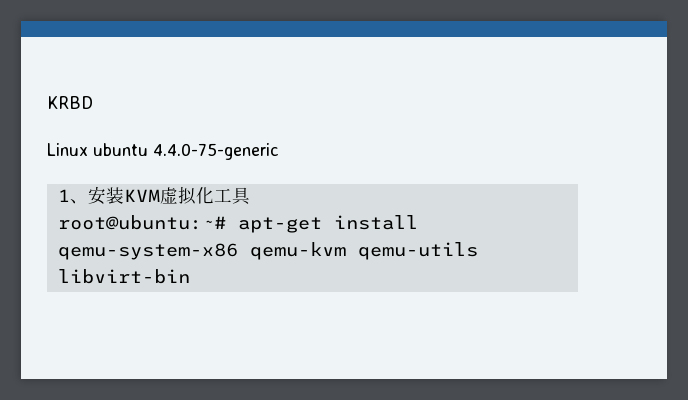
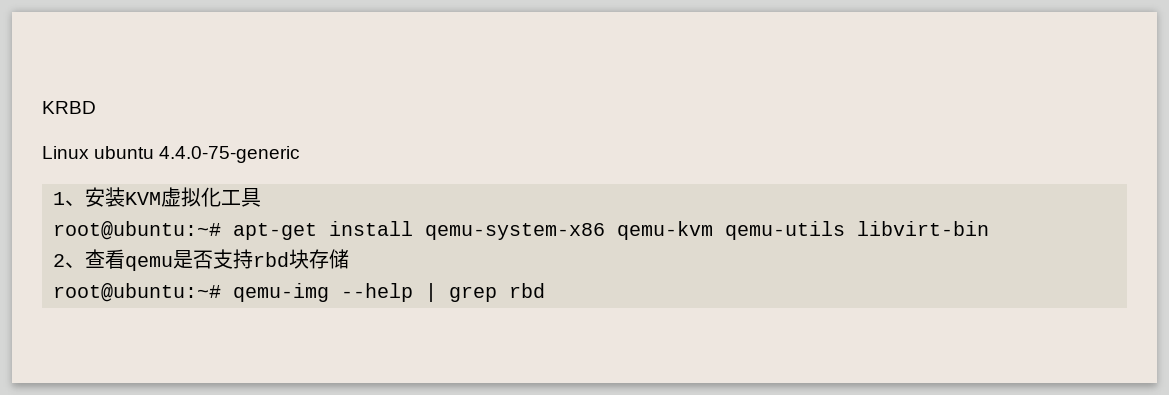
+ 2、查看qemu是否支持rbd块存储
+ root@ubuntu:~# qemu-img --help | grep rbd

